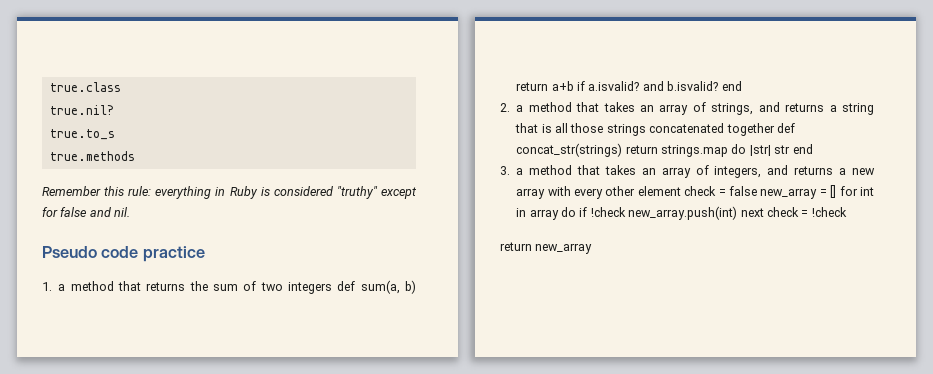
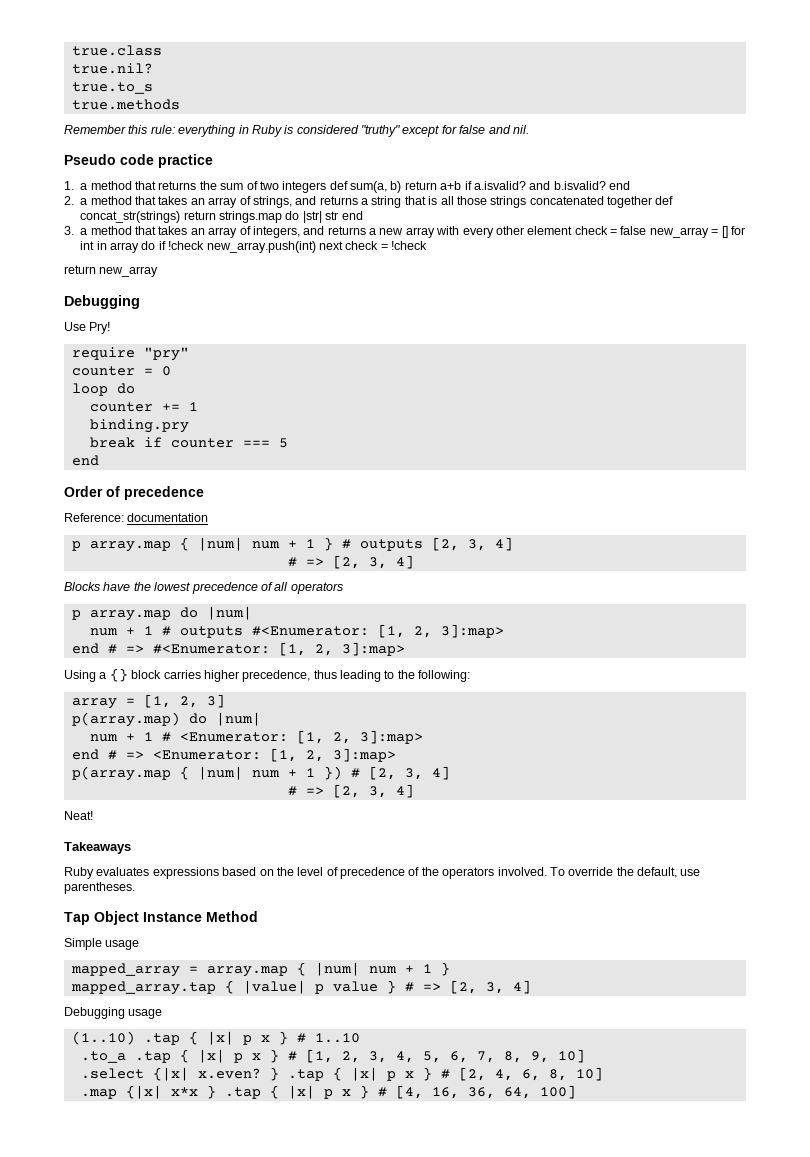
  return new_array
+ Debugging
+ Use Pry!
+ require "pry"
+ counter = 0
+ loop do
+ counter += 1
+ binding.pry
+ break if counter === 5
+ end
+ Order of precedence
+ Reference: documentation
+ p array.map { |num| num + 1 } # outputs [2, 3, 4]
+ # => [2, 3, 4]
+ Blocks have the lowest precedence of all operators
+ p array.map do |num|
+ num + 1 # outputs #<Enumerator: [1, 2, 3]:map>
+ end # => #<Enumerator: [1, 2, 3]:map>
+ Using a {} block carries higher precedence, thus leading to the following:
+ array = [1, 2, 3]
+ p(array.map) do |num|
+ num + 1 # <Enumerator: [1, 2, 3]:map>
+ end # => <Enumerator: [1, 2, 3]:map>
+ p(array.map { |num| num + 1 }) # [2, 3, 4]
+ # => [2, 3, 4]
+ Neat!
+ Takeaways
+ Ruby evaluates expressions based on the level of precedence of the operators involved. To override the default, use parentheses.
+ Tap Object Instance Method
+ Simple usage
+ mapped_array = array.map { |num| num + 1 }
+ mapped_array.tap { |value| p value } # => [2, 3, 4]
+ Debugging usage
+ (1..10) .tap { |x| p x } # 1..10
+ .to_a .tap { |x| p x } # [1, 2, 3, 4, 5, 6, 7, 8, 9, 10]
+ .select {|x| x.even? } .tap { |x| p x } # [2, 4, 6, 8, 10]
+ .map {|x| x*x } .tap { |x| p x } # [4, 16, 36, 64, 100]

